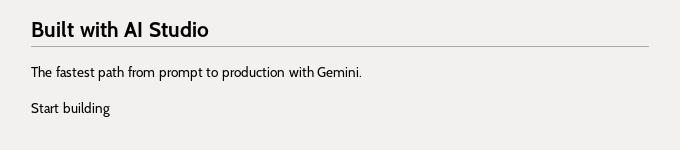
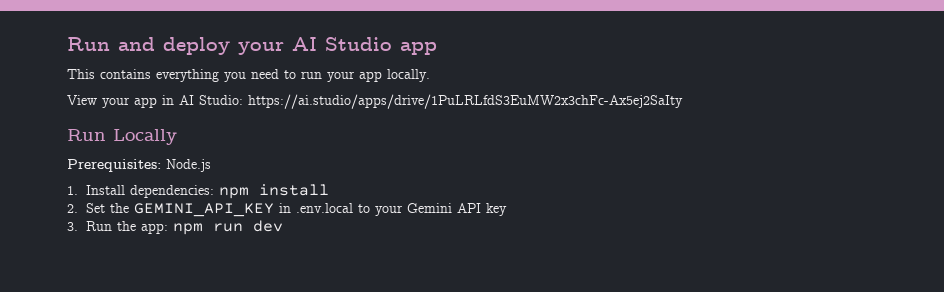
- Built with AI Studio
- The fastest path from prompt to production with Gemini.
- Start building
+ Run and deploy your AI Studio app
+ This contains everything you need to run your app locally.
+ View your app in AI Studio: https://ai.studio/apps/drive/1PuLRLfdS3EuMW2x3chFc-Ax5ej2SaIty
+ Run Locally
+ Prerequisites: Node.js
+ 1. Install dependencies: npm install
+ 2. Set the GEMINI_API_KEY in .env.local to your Gemini API key
+ 3. Run the app: npm run dev

